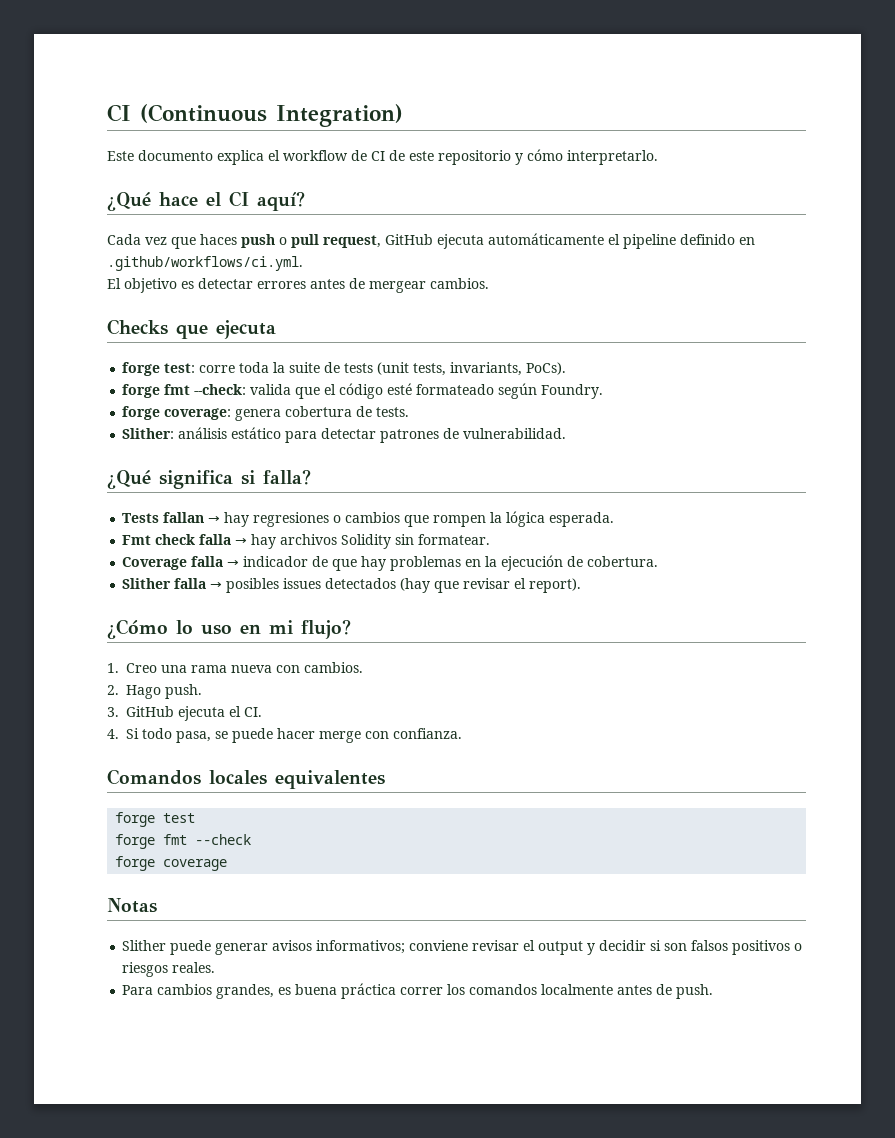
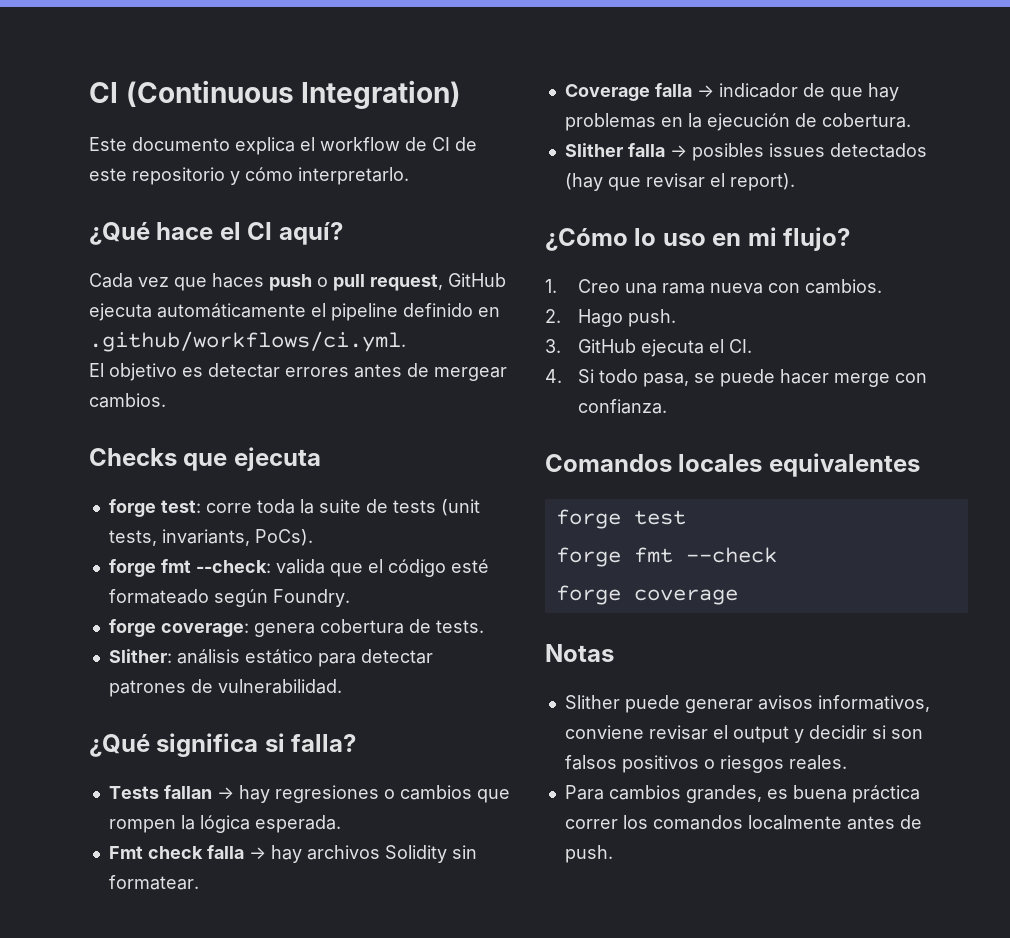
- Slither puede generar avisos informativos; conviene revisar el output y decidir si son falsos positivos o riesgos reales.
+ Slither puede generar avisos informativos, conviene revisar el output y decidir si son falsos positivos o riesgos reales.

